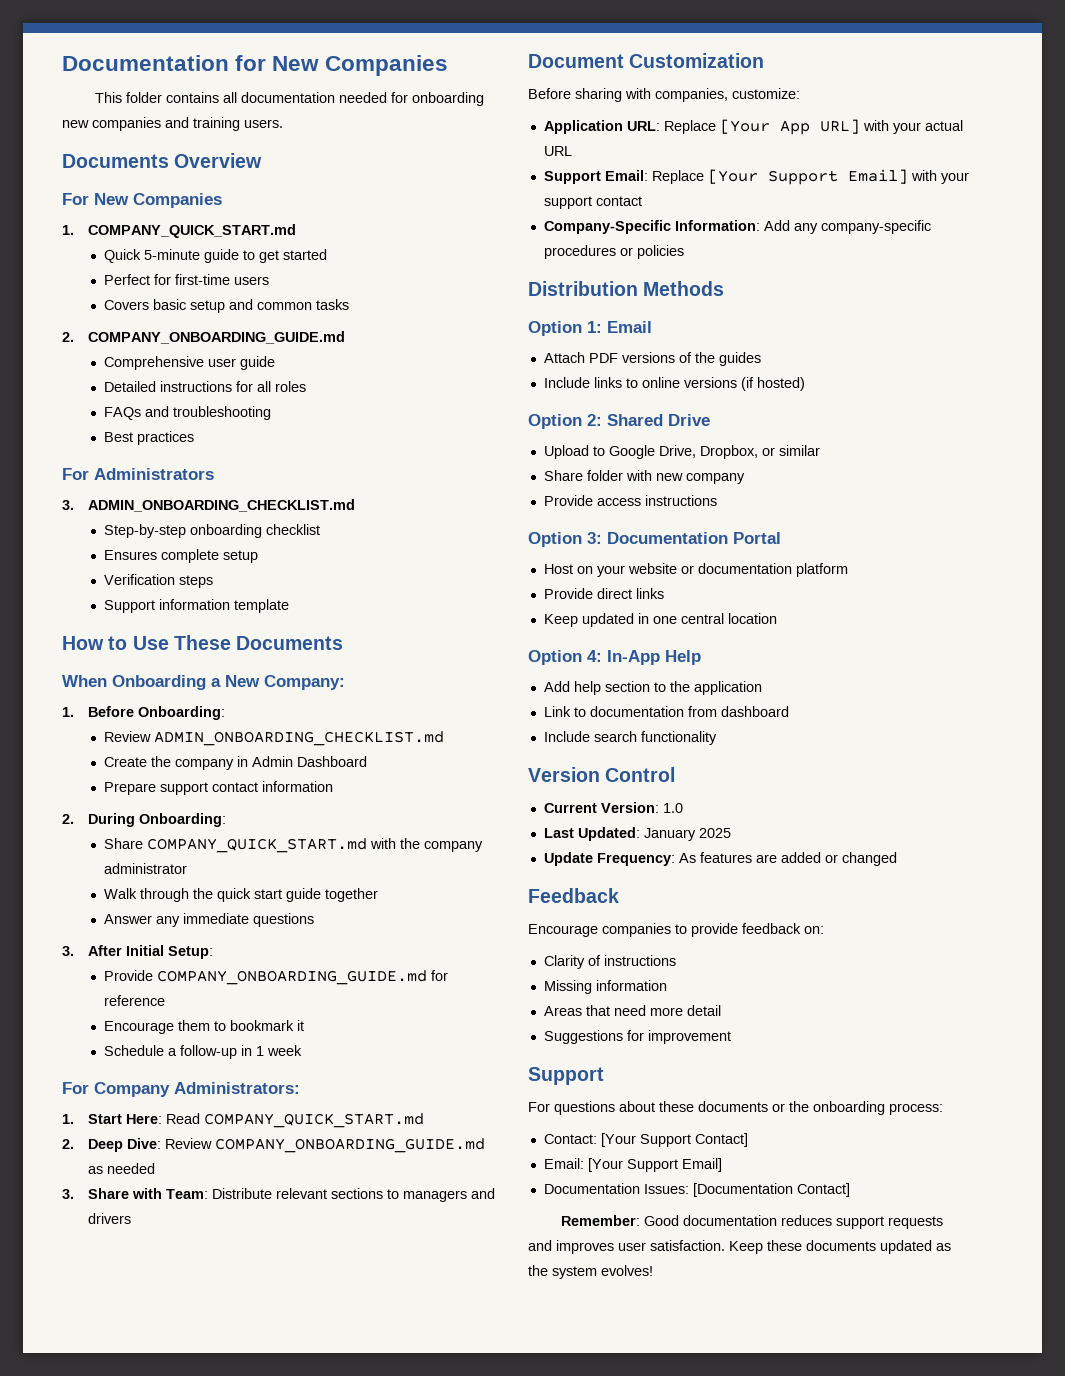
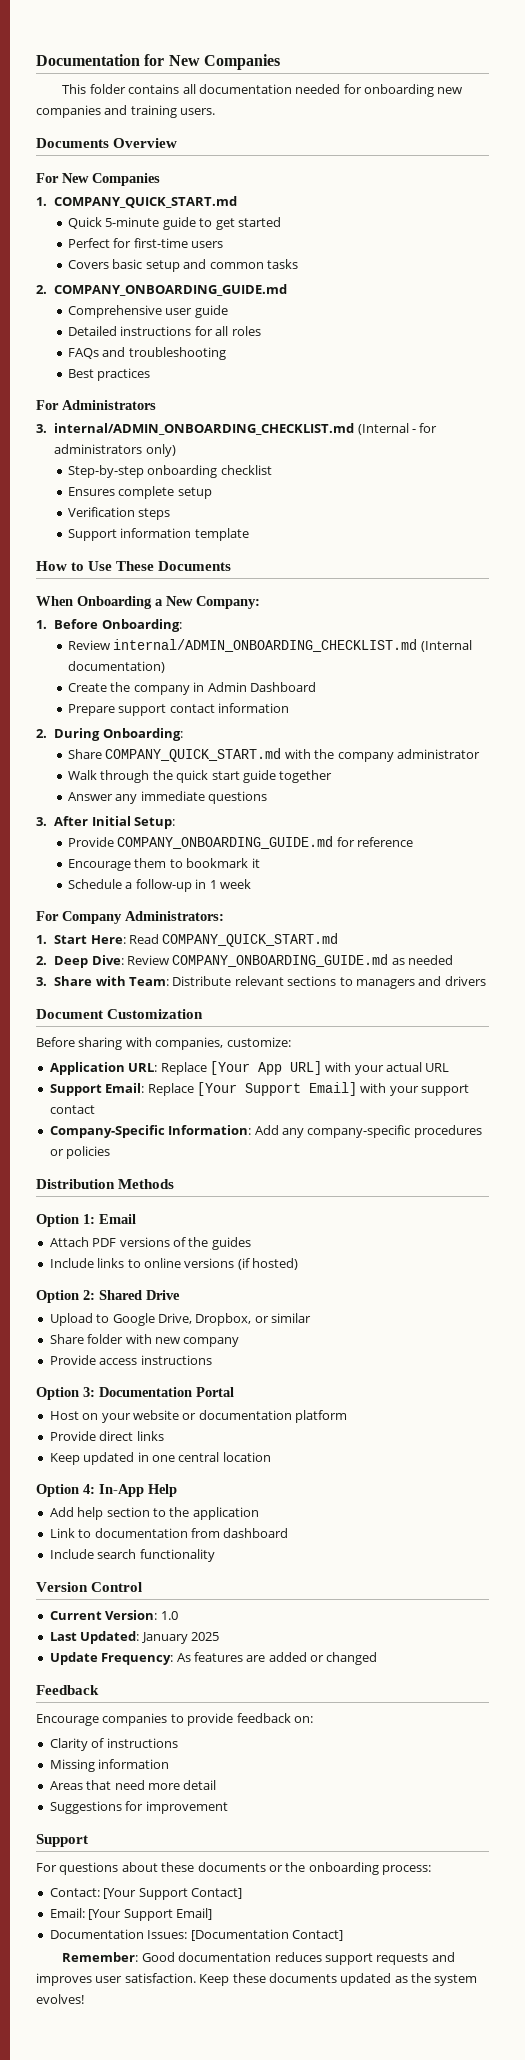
- 3. ADMIN_ONBOARDING_CHECKLIST.md
+ 3. internal/ADMIN_ONBOARDING_CHECKLIST.md (Internal - for administrators only)
- Review ADMIN_ONBOARDING_CHECKLIST.md
+ Review internal/ADMIN_ONBOARDING_CHECKLIST.md (Internal documentation)

